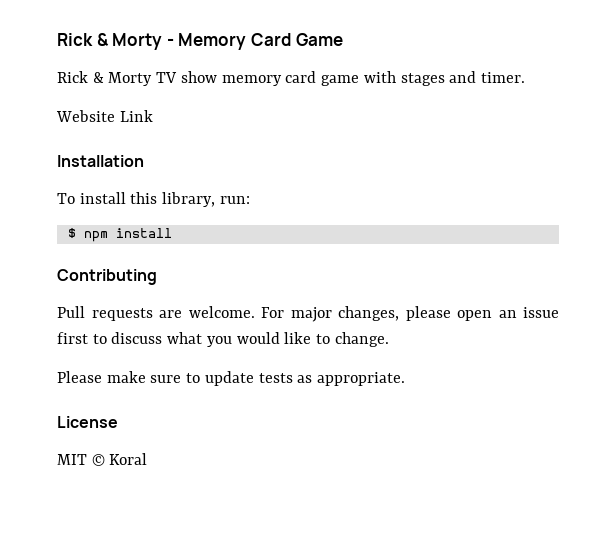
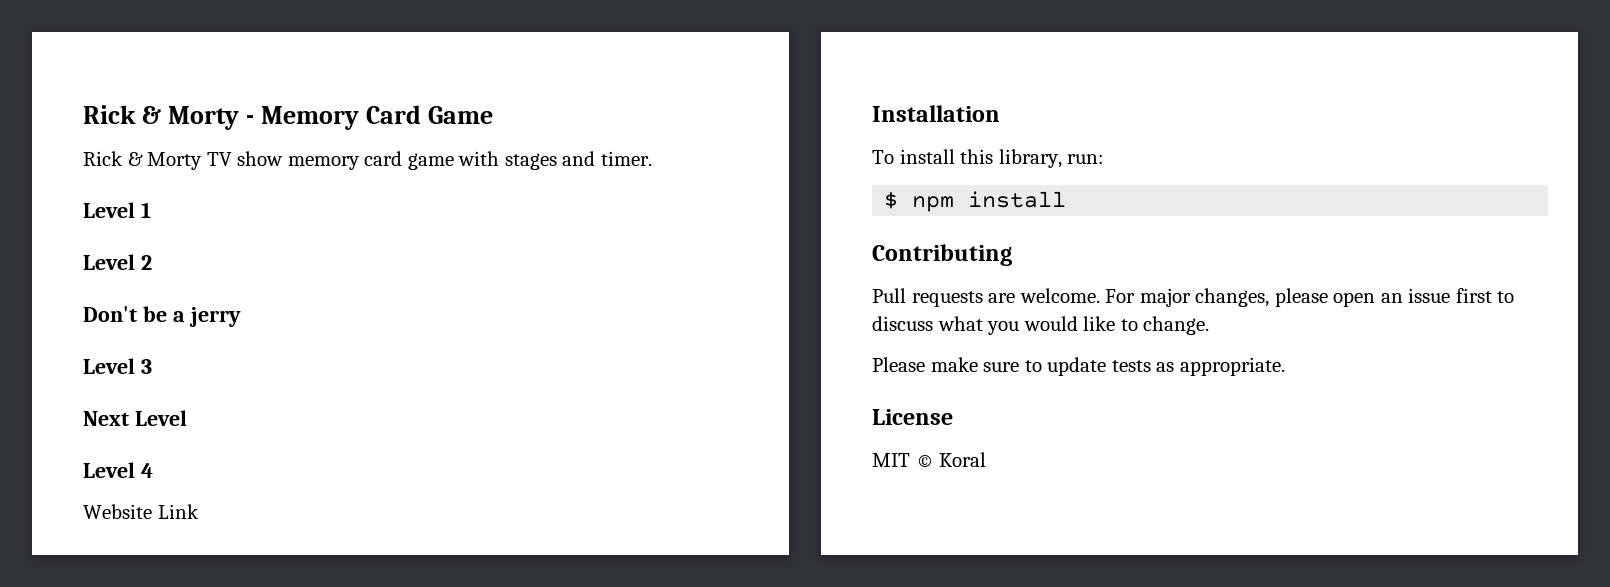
+ Level 1
+ Level 2
+ Don't be a jerry
+ Level 3
+ Next Level
+ Level 4

